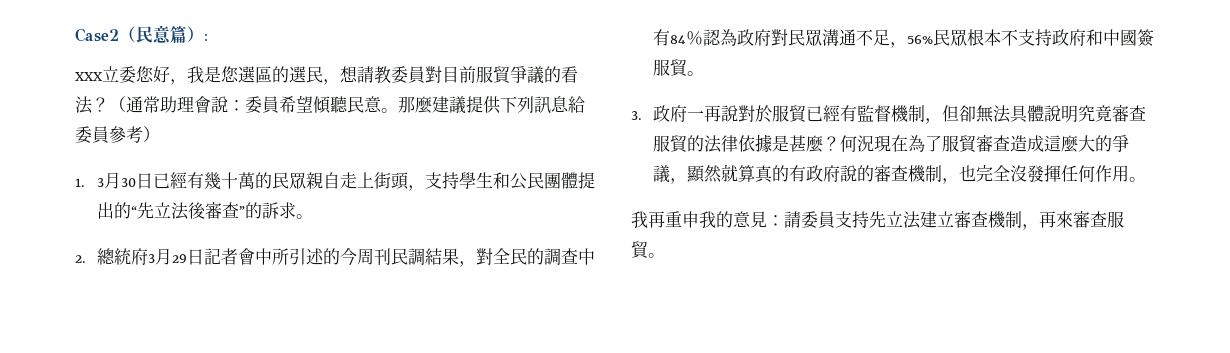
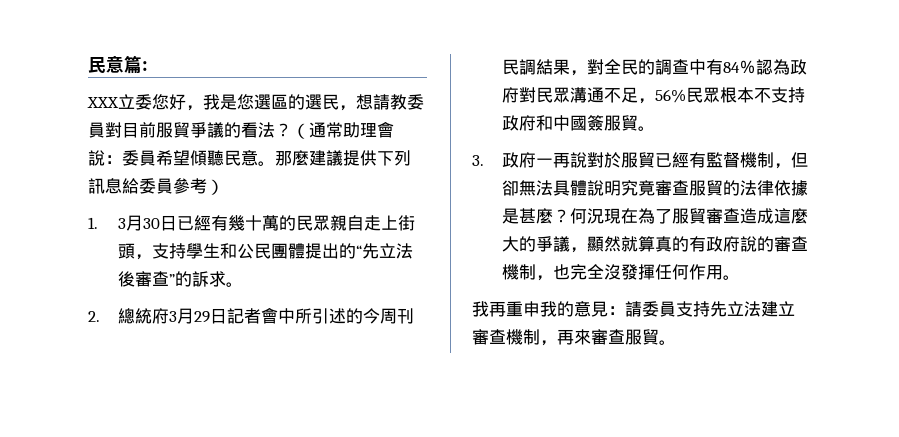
- Case2（民意篇）:
+ 民意篇:

